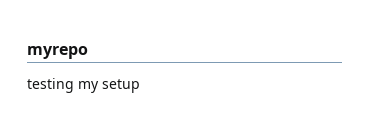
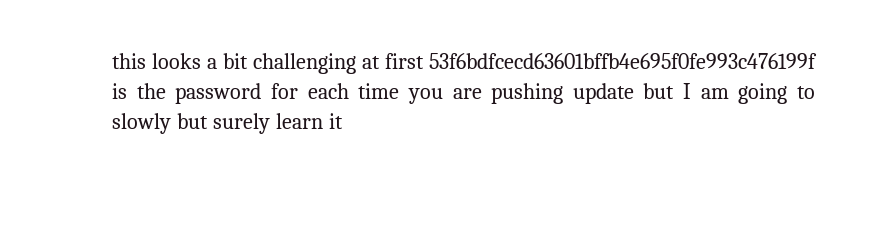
- myrepo
- testing my setup
+ this looks a bit challenging at first 53f6bdfcecd63601bffb4e695f0fe993c476199f is the password for each time you are pushing update but I am going to slowly but surely learn it

